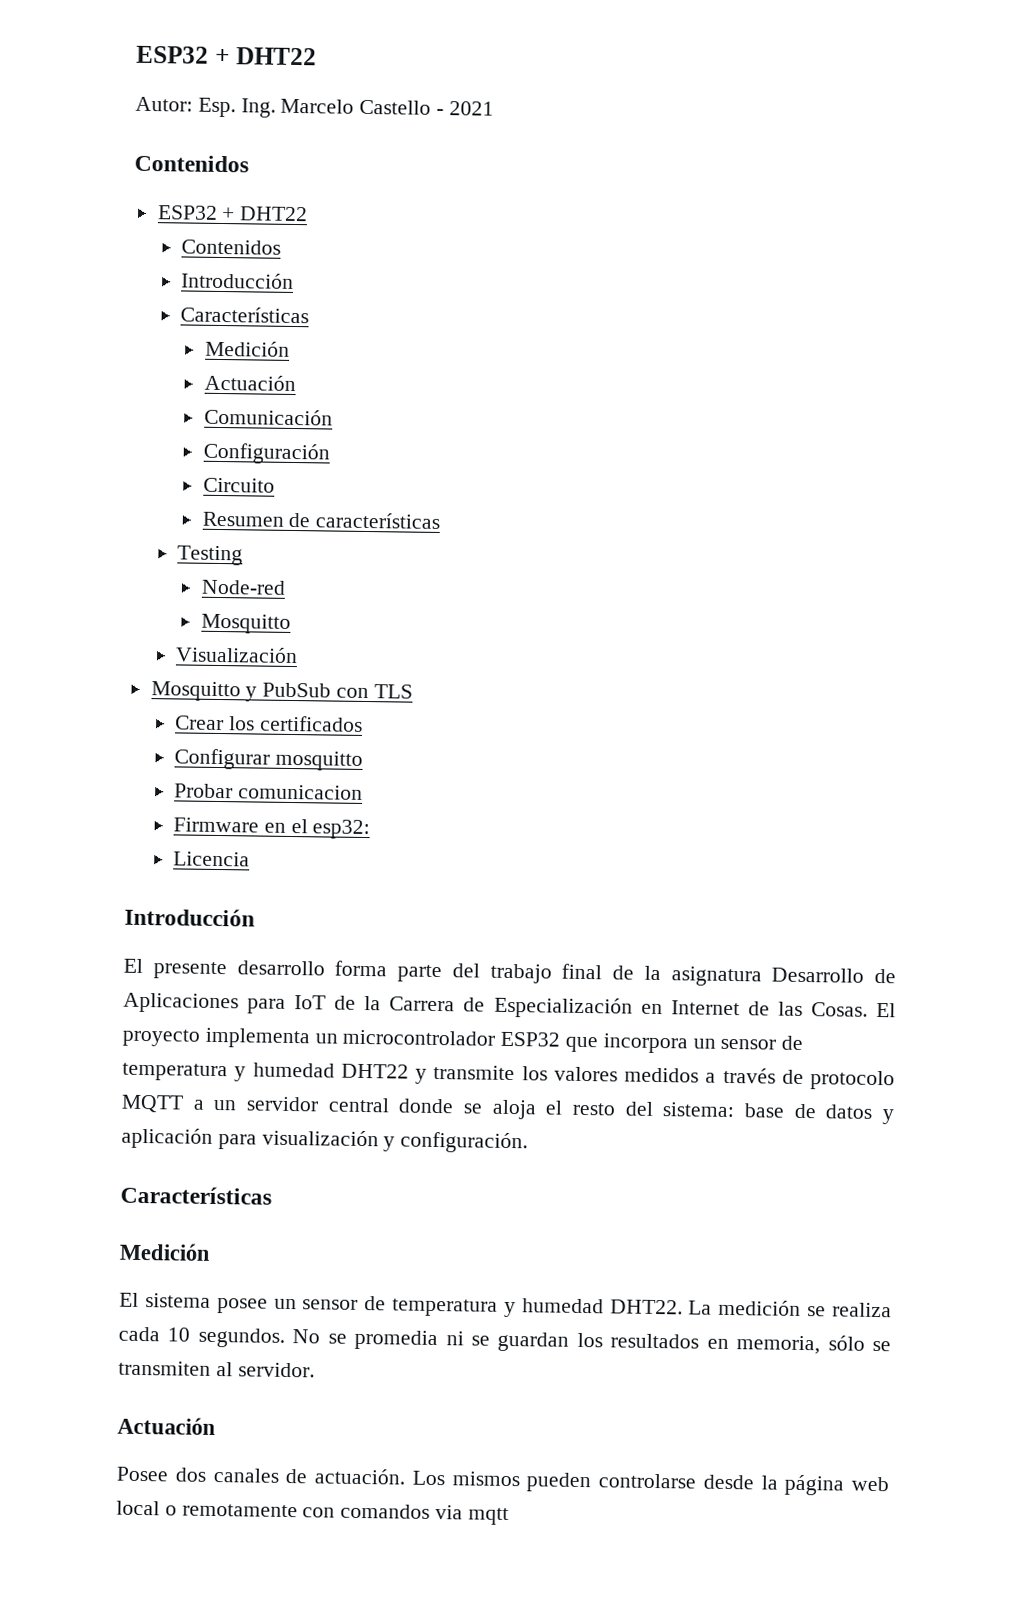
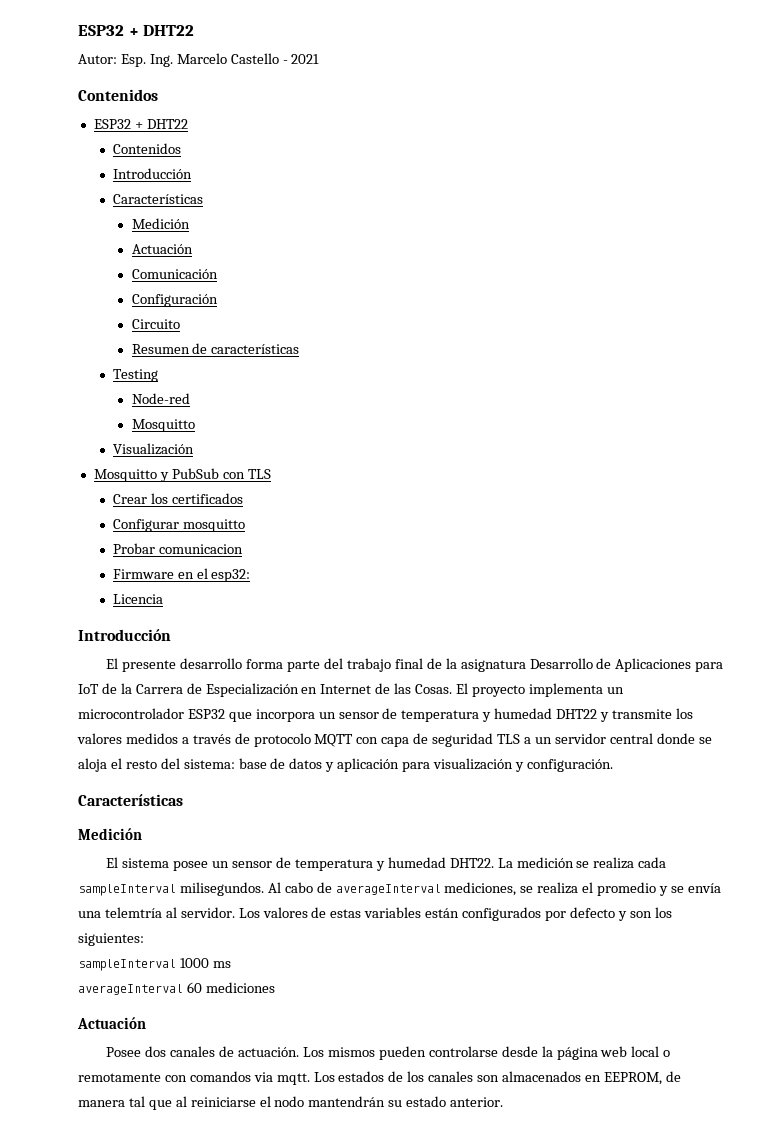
- El proyecto implementa un microcontrolador ESP32 que incorpora un sensor de temperatura y humedad DHT22 y transmite los valores medidos a través de protocolo MQTT a un servidor central donde se aloja el resto del sistema: base de datos y aplicación para visualización y configuración.
+ El proyecto implementa un microcontrolador ESP32 que incorpora un sensor de temperatura y humedad DHT22 y transmite los valores medidos a través de protocolo MQTT con capa de seguridad TLS a un servidor central donde se aloja el resto del sistema: base de datos y aplicación para visualización y configuración.
- La medición se realiza cada 10 segundos. No se promedia ni se guardan los resultados en memoria, sólo se transmiten al servidor.
+ La medición se realiza cada sampleInterval milisegundos. Al cabo de averageInterval mediciones, se realiza el promedio y se envía una telemtría al servidor. Los valores de estas variables están configurados por defecto y son los siguientes:
+ sampleInterval 1000 ms
+ averageInterval 60 mediciones
- Los mismos pueden controlarse desde la página web local o remotamente con comandos via mqtt
+ Los mismos pueden controlarse desde la página web local o remotamente con comandos via mqtt. Los estados de los canales son almacenados en EEPROM, de manera tal que al reiniciarse el nodo mantendrán su estado anterior.

